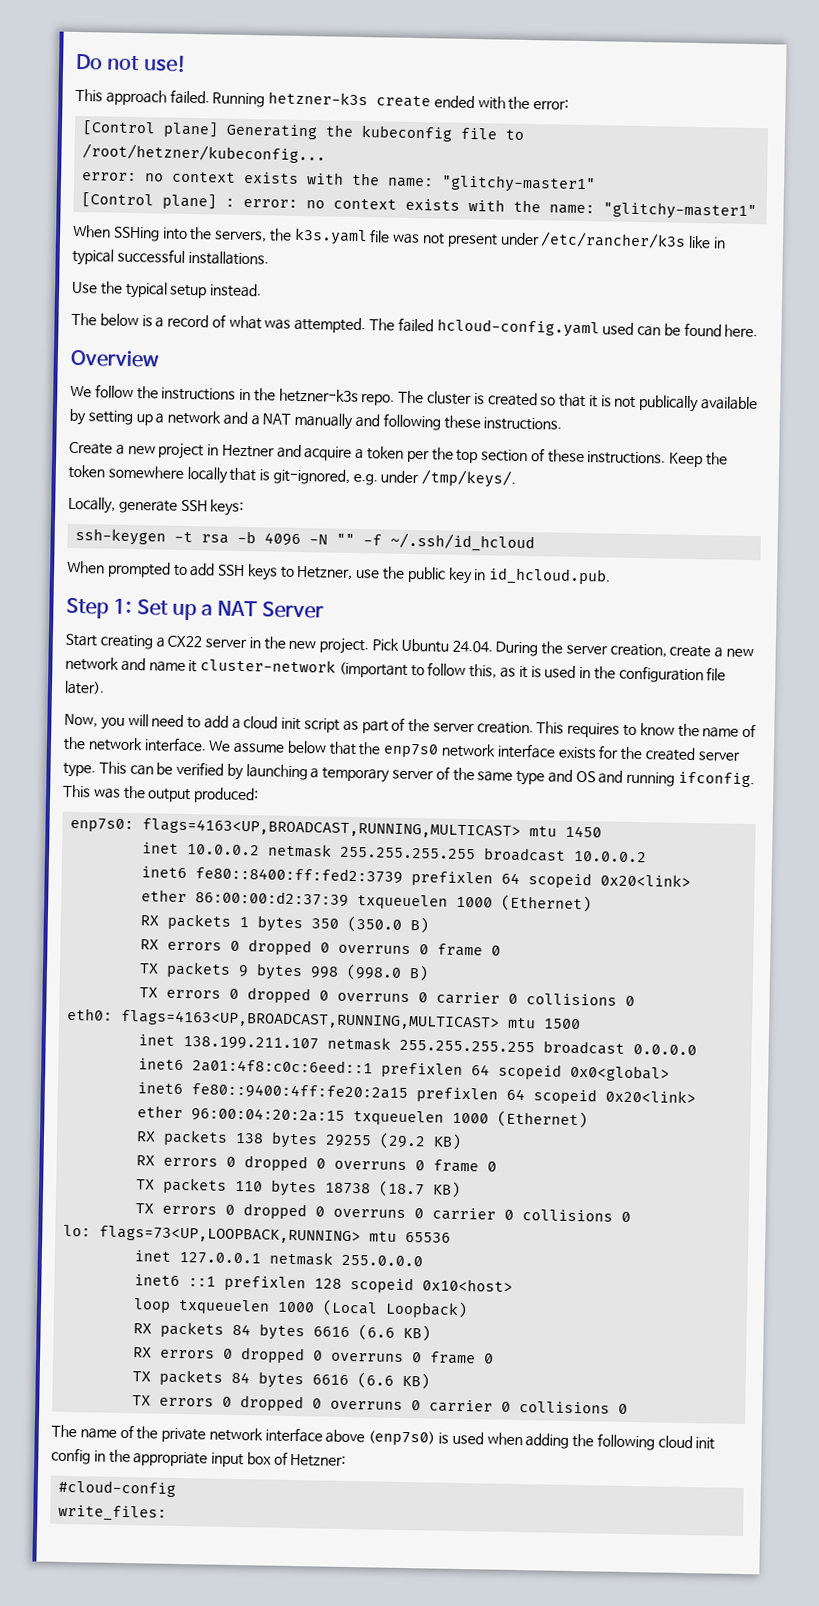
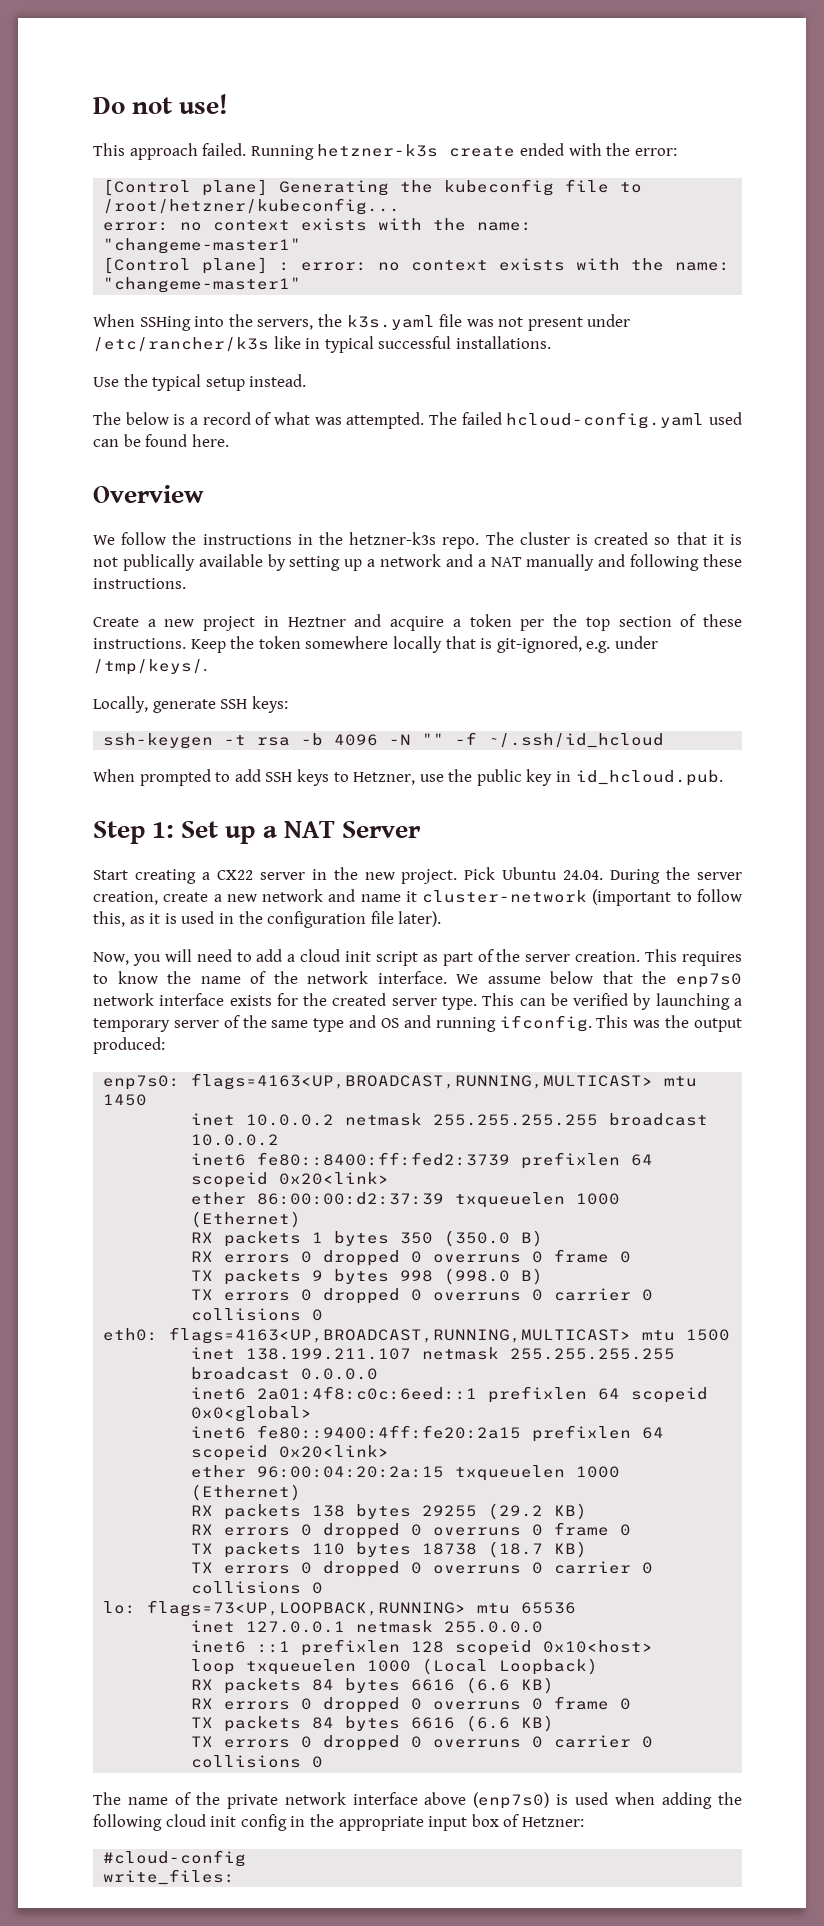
  [Control plane] Generating the kubeconfig file to /root/hetzner/kubeconfig...
- error: no context exists with the name: "glitchy-master1"
+ error: no context exists with the name: "changeme-master1"
- [Control plane] : error: no context exists with the name: "glitchy-master1"
+ [Control plane] : error: no context exists with the name: "changeme-master1"

